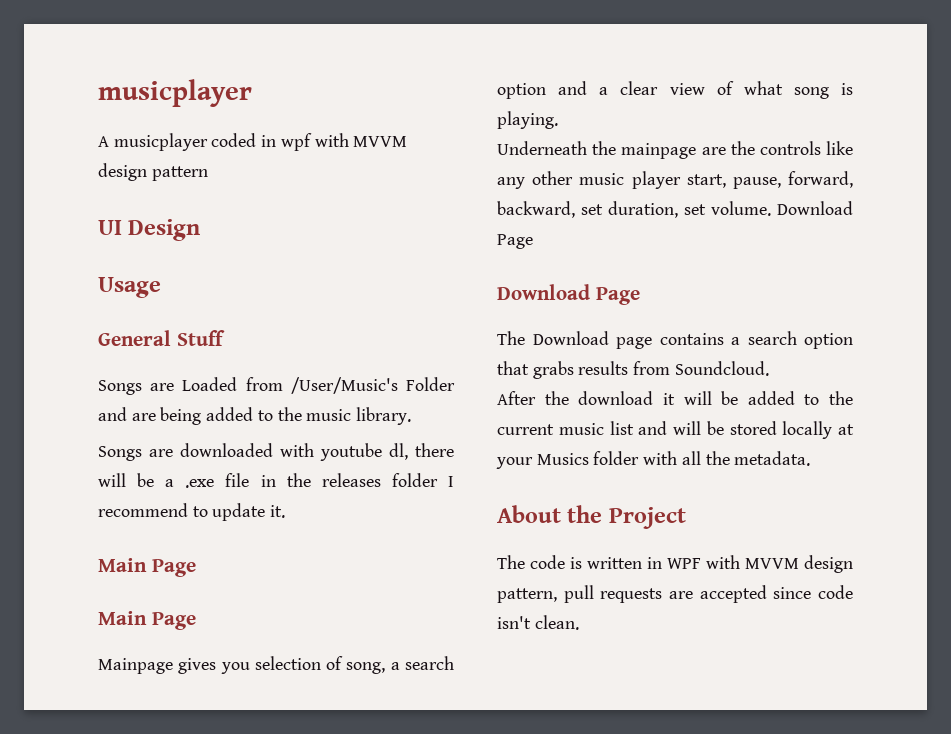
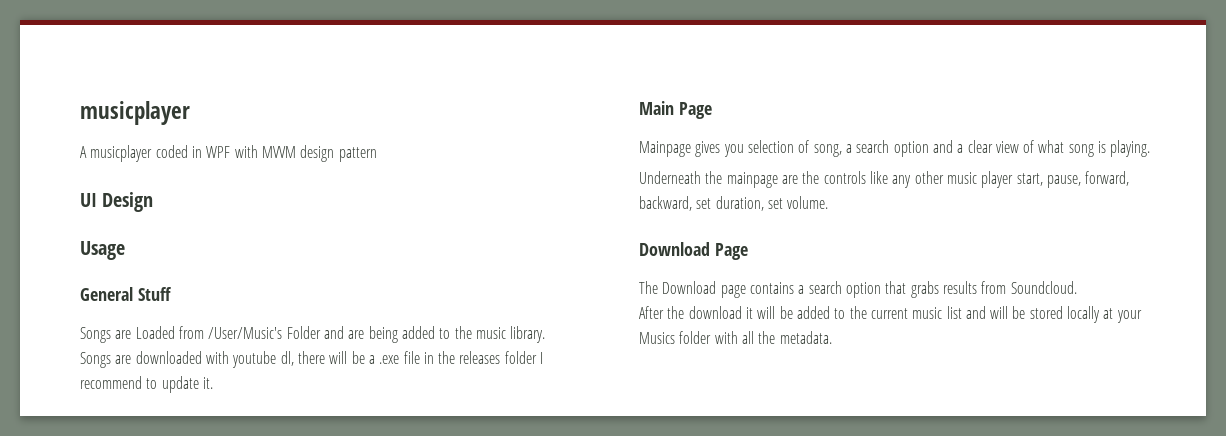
- A musicplayer coded in wpf with MVVM design pattern
+ A musicplayer coded in WPF with MVVM design pattern
  Songs are downloaded with youtube dl, there will be a .exe file in the releases folder I recommend to update it.
- Main Page
- Underneath the mainpage are the controls like any other music player start, pause, forward, backward, set duration, set volume. Download Page
+ Underneath the mainpage are the controls like any other music player start, pause, forward, backward, set duration, set volume.
- About the Project
- The code is written in WPF with MVVM design pattern, pull requests are accepted since code isn't clean.

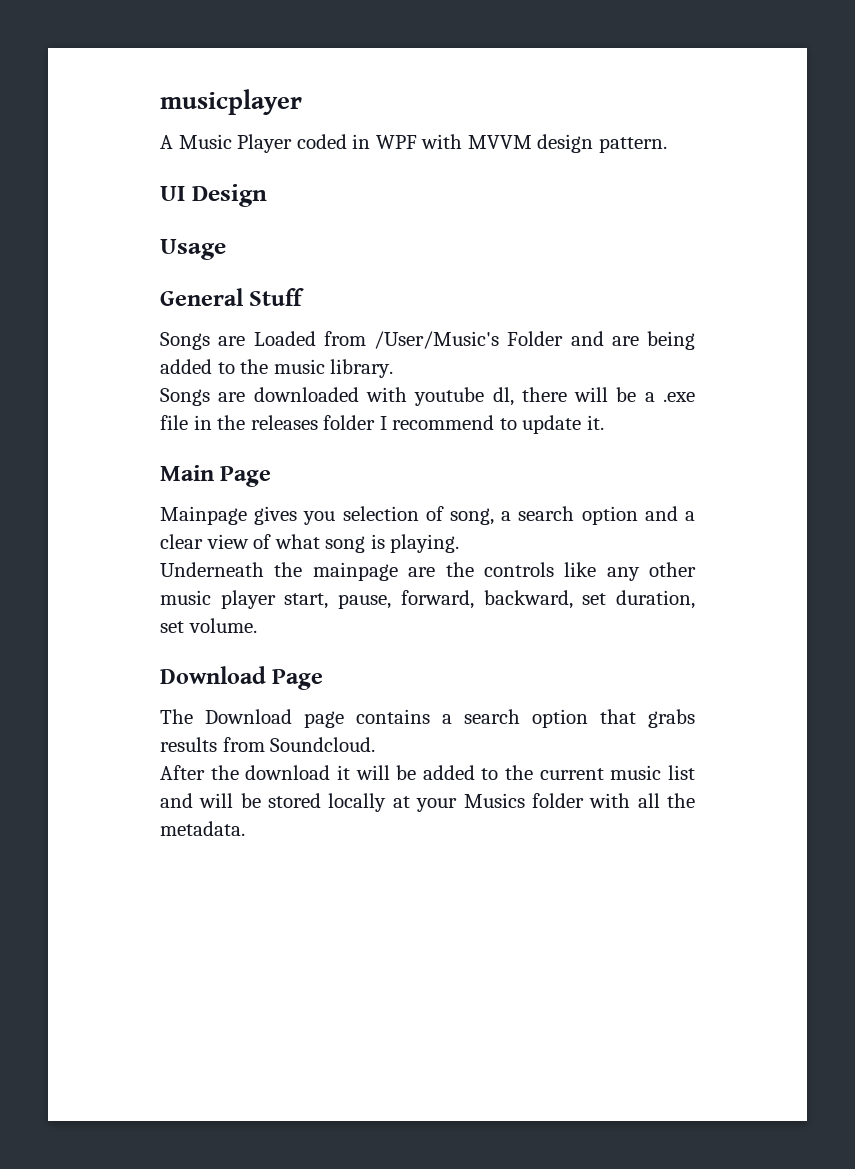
- A musicplayer coded in WPF with MVVM design pattern
+ A Music Player coded in WPF with MVVM design pattern.

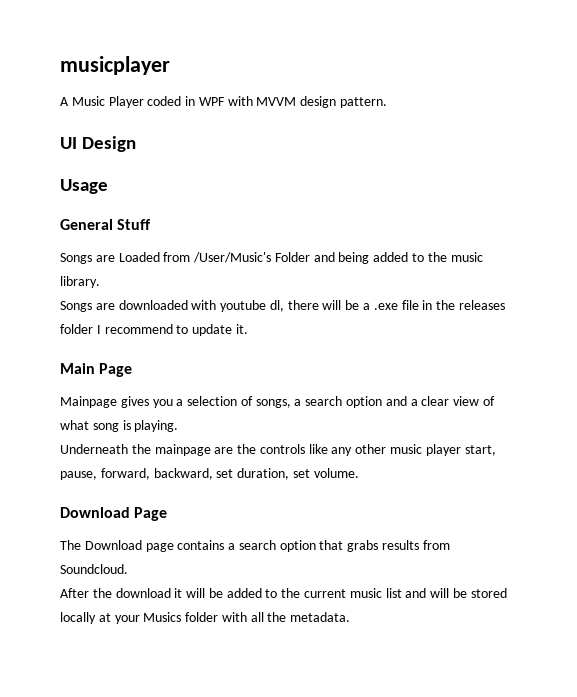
- Songs are Loaded from /User/Music's Folder and are being added to the music library.
+ Songs are Loaded from /User/Music's Folder and being added to the music library.
- Mainpage gives you selection of song, a search option and a clear view of what song is playing.
+ Mainpage gives you a selection of songs, a search option and a clear view of what song is playing.

